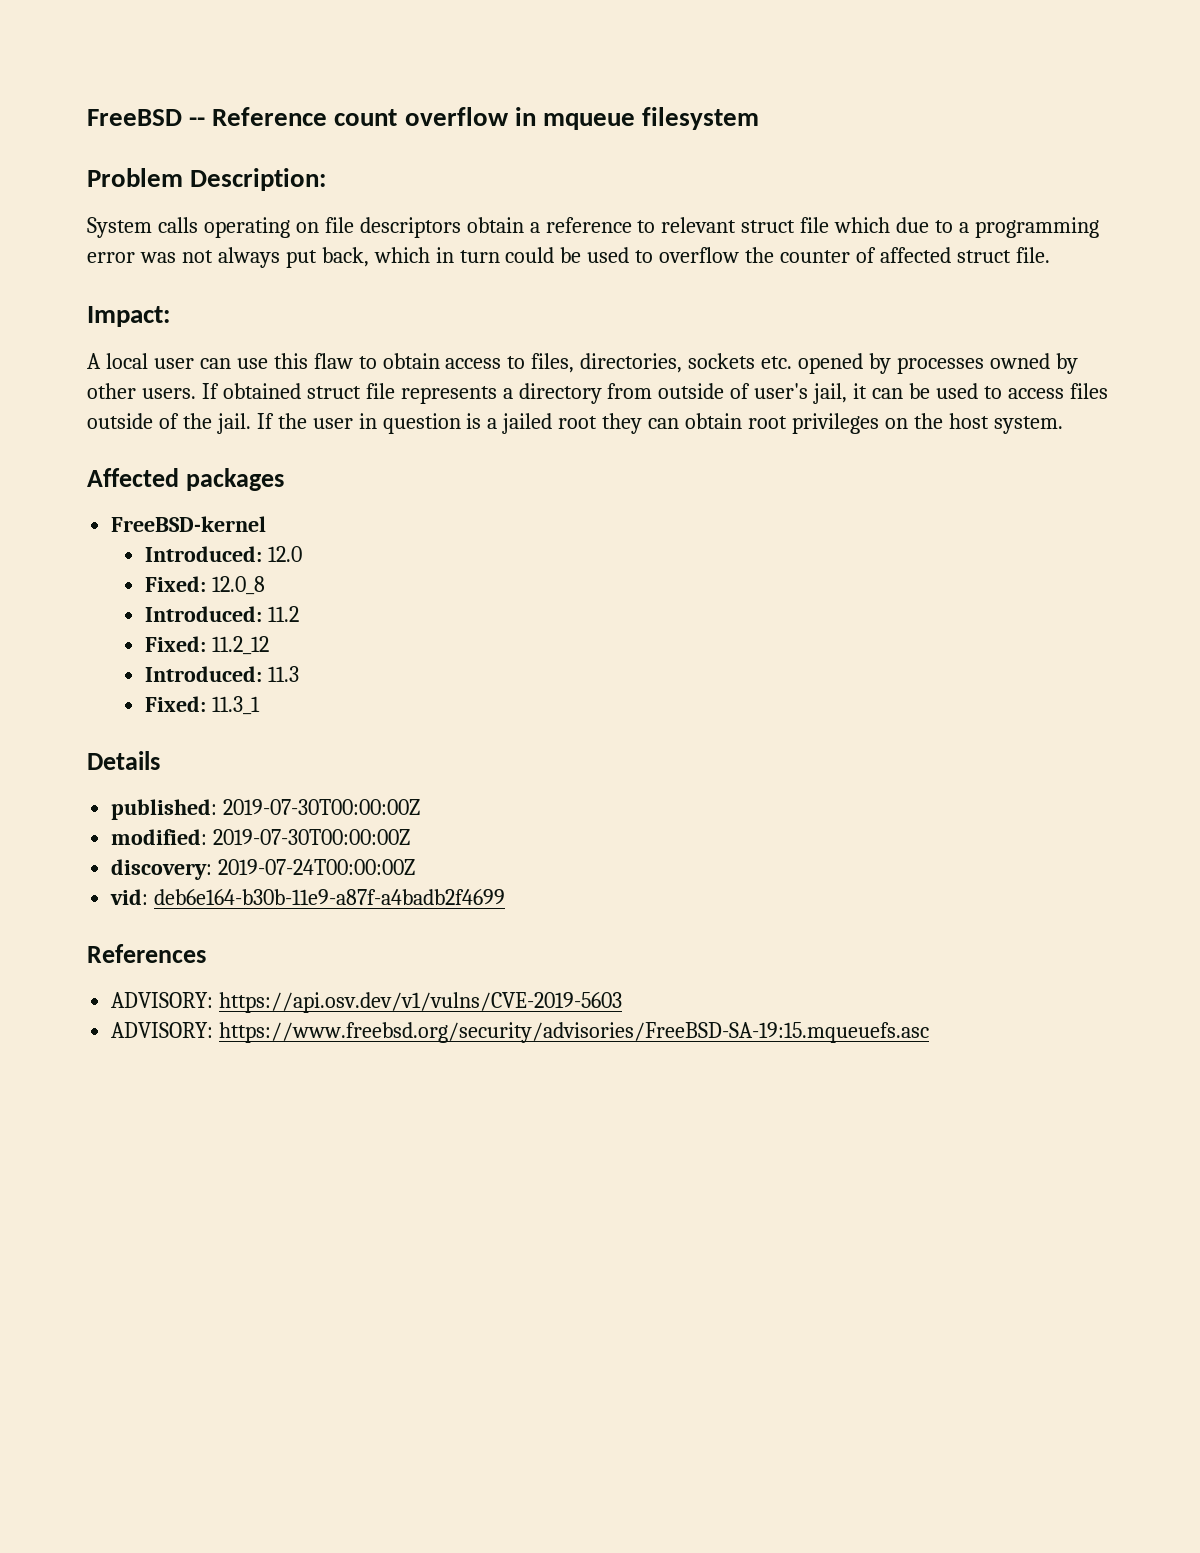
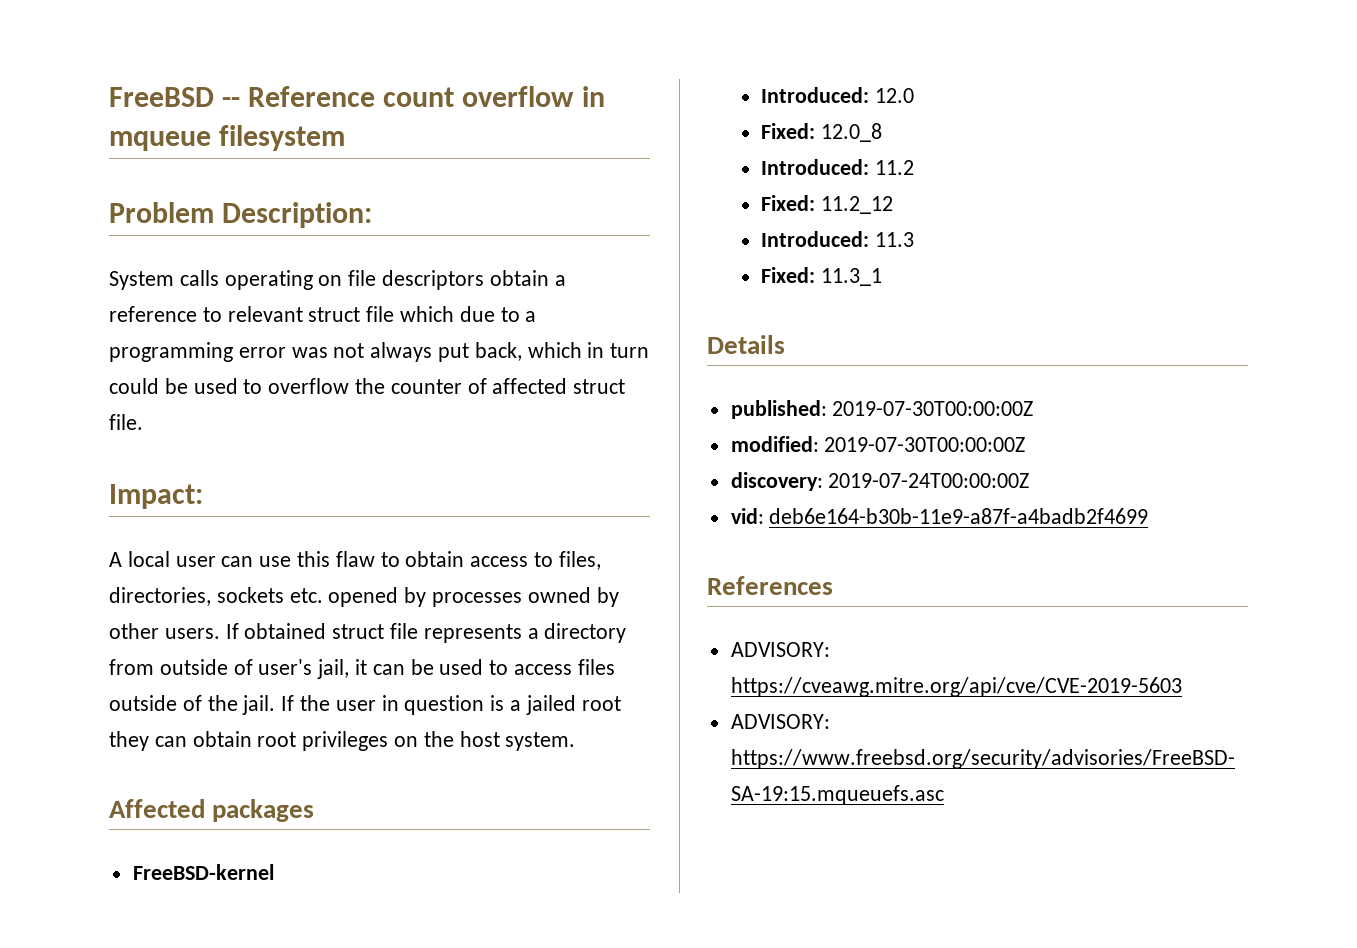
- ADVISORY: https://api.osv.dev/v1/vulns/CVE-2019-5603
+ ADVISORY: https://cveawg.mitre.org/api/cve/CVE-2019-5603

